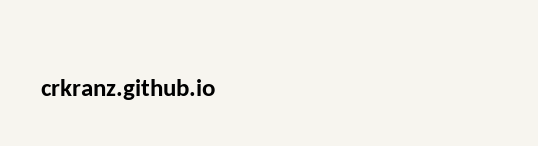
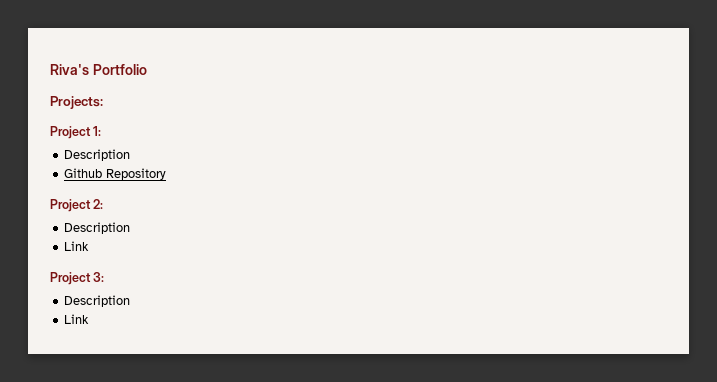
- crkranz.github.io
+ Riva's Portfolio
+ Projects:
+ Project 1:
+ Description
+ Github Repository
+ Project 2:
+ Description
+ Link
+ Project 3:
+ Description
+ Link

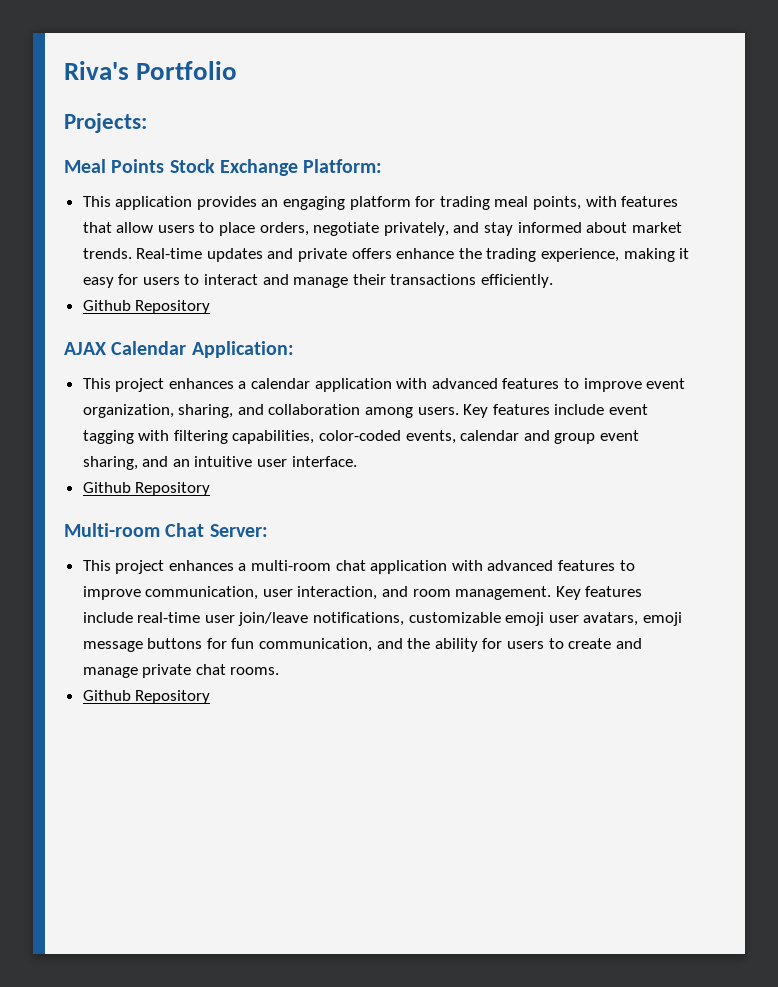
- Project 1:
- Description
+ Meal Points Stock Exchange Platform:
+ This application provides an engaging platform for trading meal points, with features that allow users to place orders, negotiate privately, and stay informed about market trends. Real-time updates and private offers enhance the trading experience, making it easy for users to interact and manage their transactions efficiently.
  Github Repository
- Project 2:
- Description
- Link
- Project 3:
- Description
- Link
+ AJAX Calendar Application:
+ This project enhances a calendar application with advanced features to improve event organization, sharing, and collaboration among users. Key features include event tagging with filtering capabilities, color-coded events, calendar and group event sharing, and an intuitive user interface.
+ Github Repository
+ Multi-room Chat Server:
+ This project enhances a multi-room chat application with advanced features to improve communication, user interaction, and room management. Key features include real-time user join/leave notifications, customizable emoji user avatars, emoji message buttons for fun communication, and the ability for users to create and manage private chat rooms.
+ Github Repository

